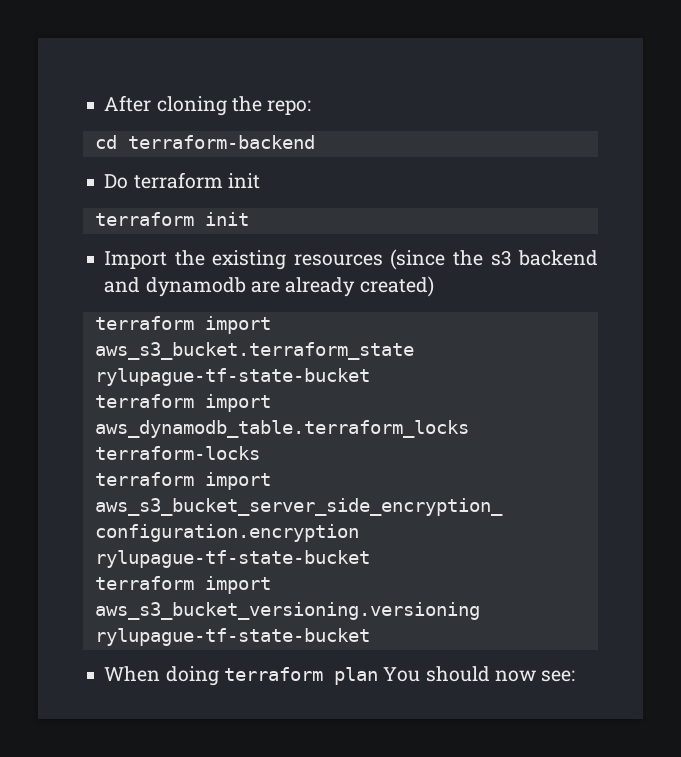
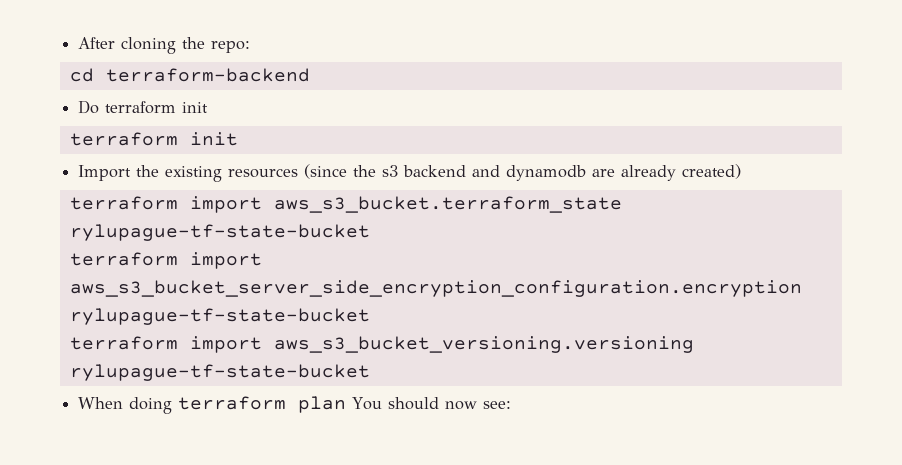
- terraform import aws_dynamodb_table.terraform_locks terraform-locks

